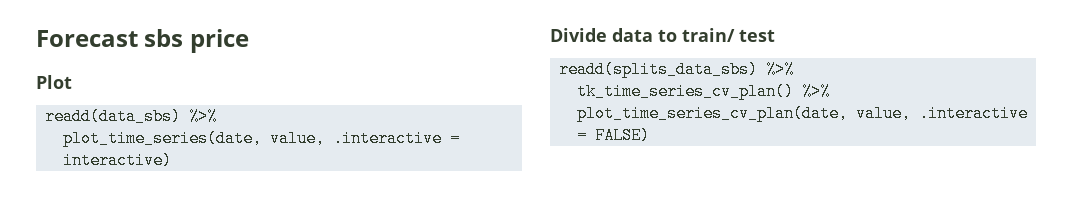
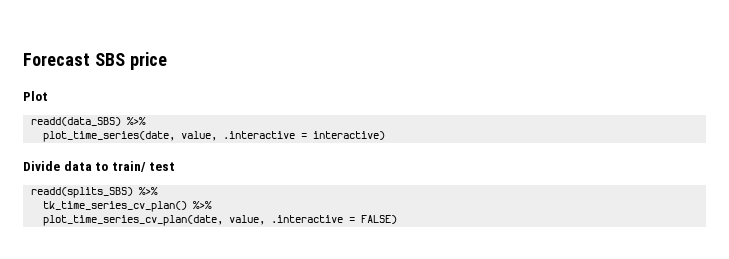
- Forecast sbs price
+ Forecast SBS price
- readd(data_sbs) %>%
+ readd(data_SBS) %>%
- readd(splits_data_sbs) %>%
+ readd(splits_SBS) %>%

